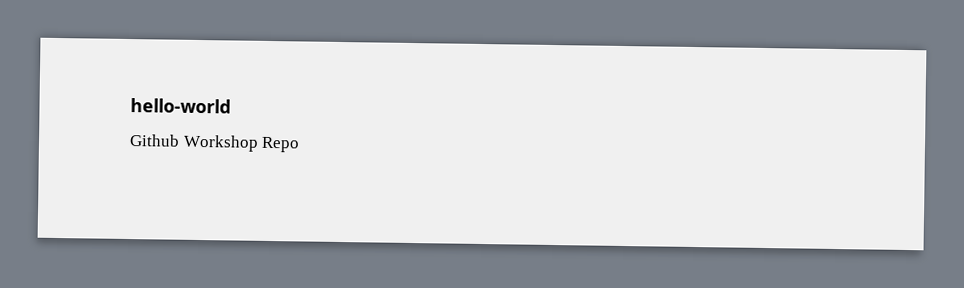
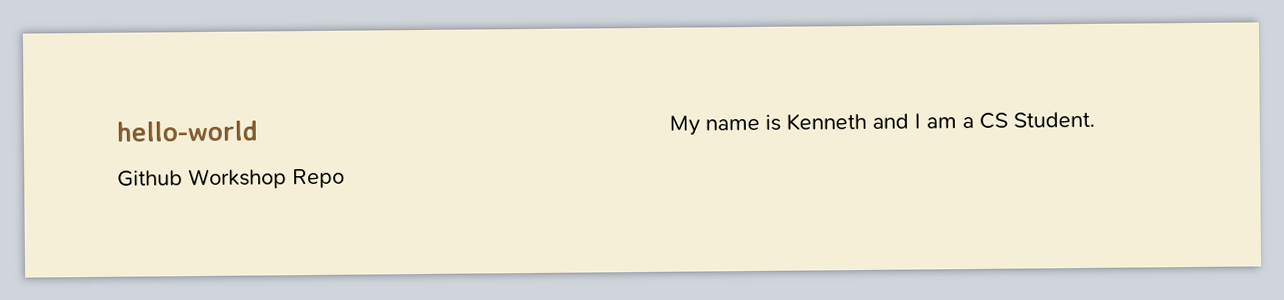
+ My name is Kenneth and I am a CS Student.

